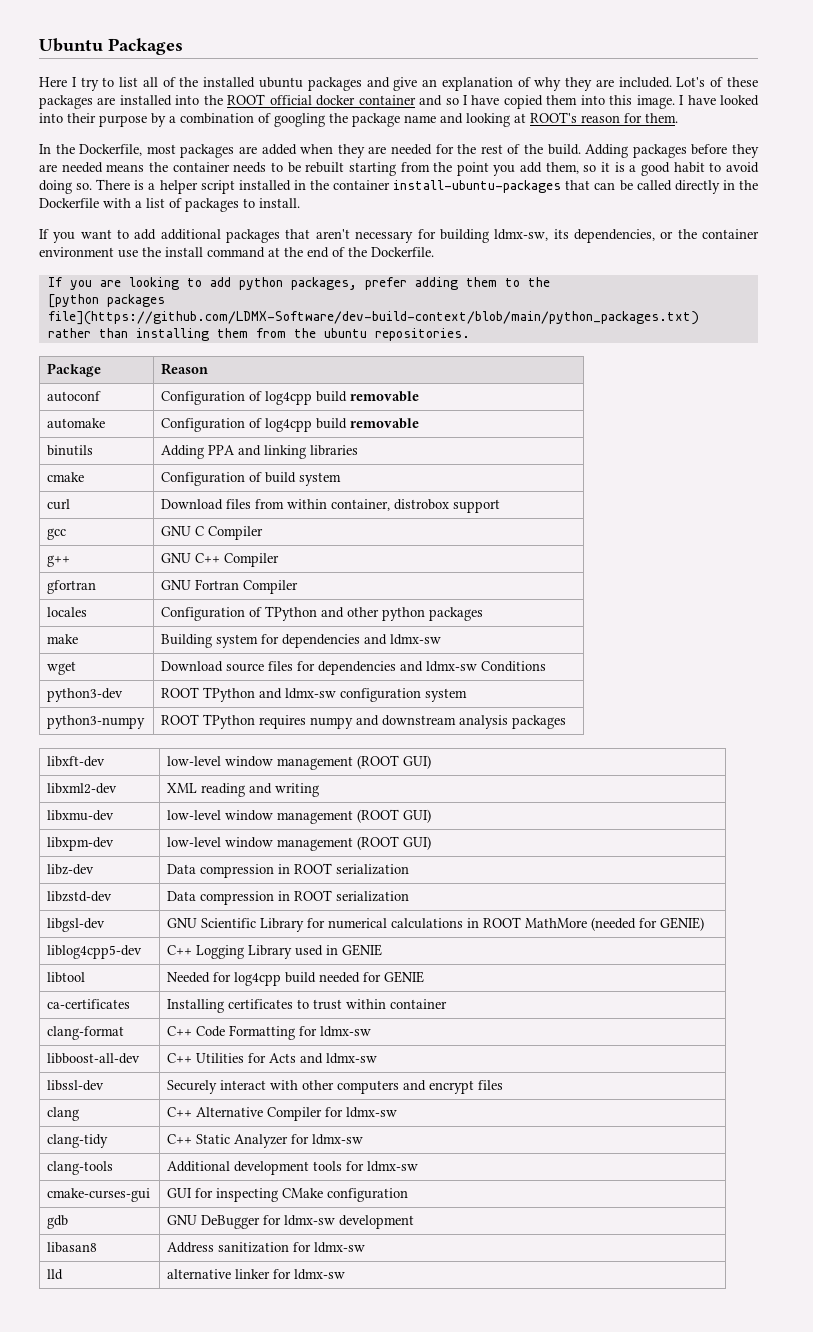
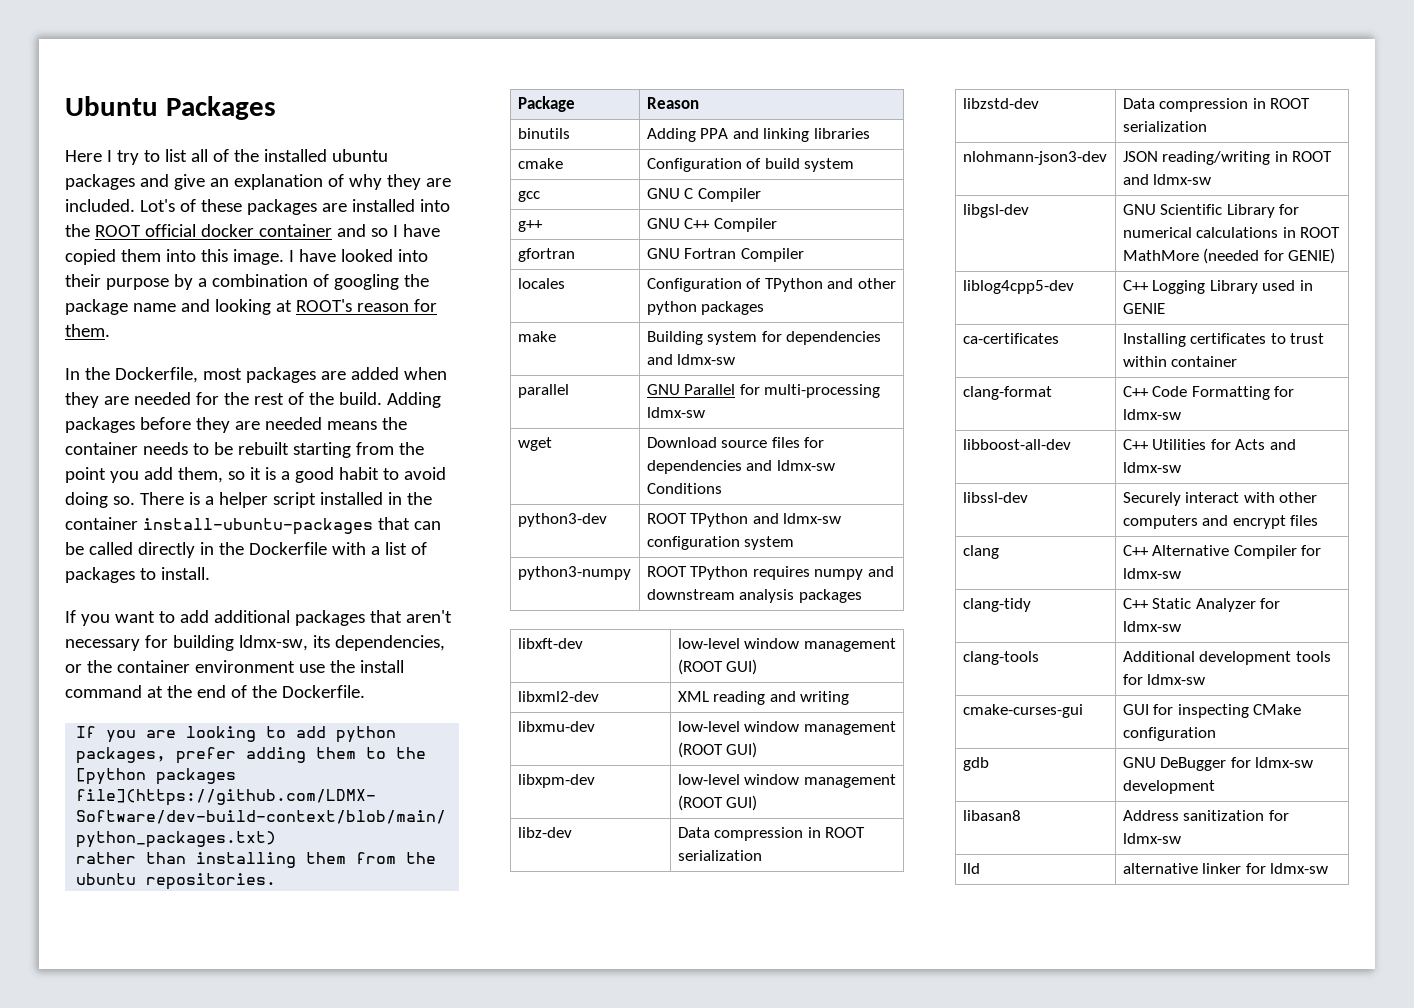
- autoconf | Configuration of log4cpp build removable
- automake | Configuration of log4cpp build removable
- curl | Download files from within container, distrobox support
+ parallel | GNU Parallel for multi-processing ldmx-sw
+ nlohmann-json3-dev | JSON reading/writing in ROOT and ldmx-sw
- libtool | Needed for log4cpp build needed for GENIE

